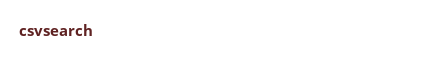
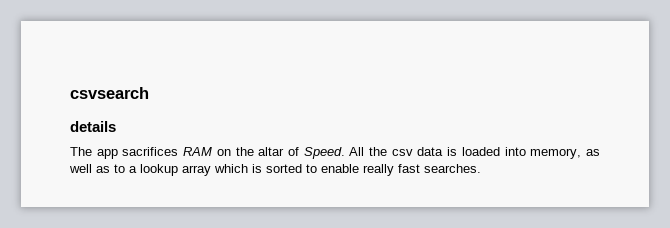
+ details
+ The app sacrifices RAM on the altar of Speed. All the csv data is loaded into memory, as well as to a lookup array which is sorted to enable really fast searches.

